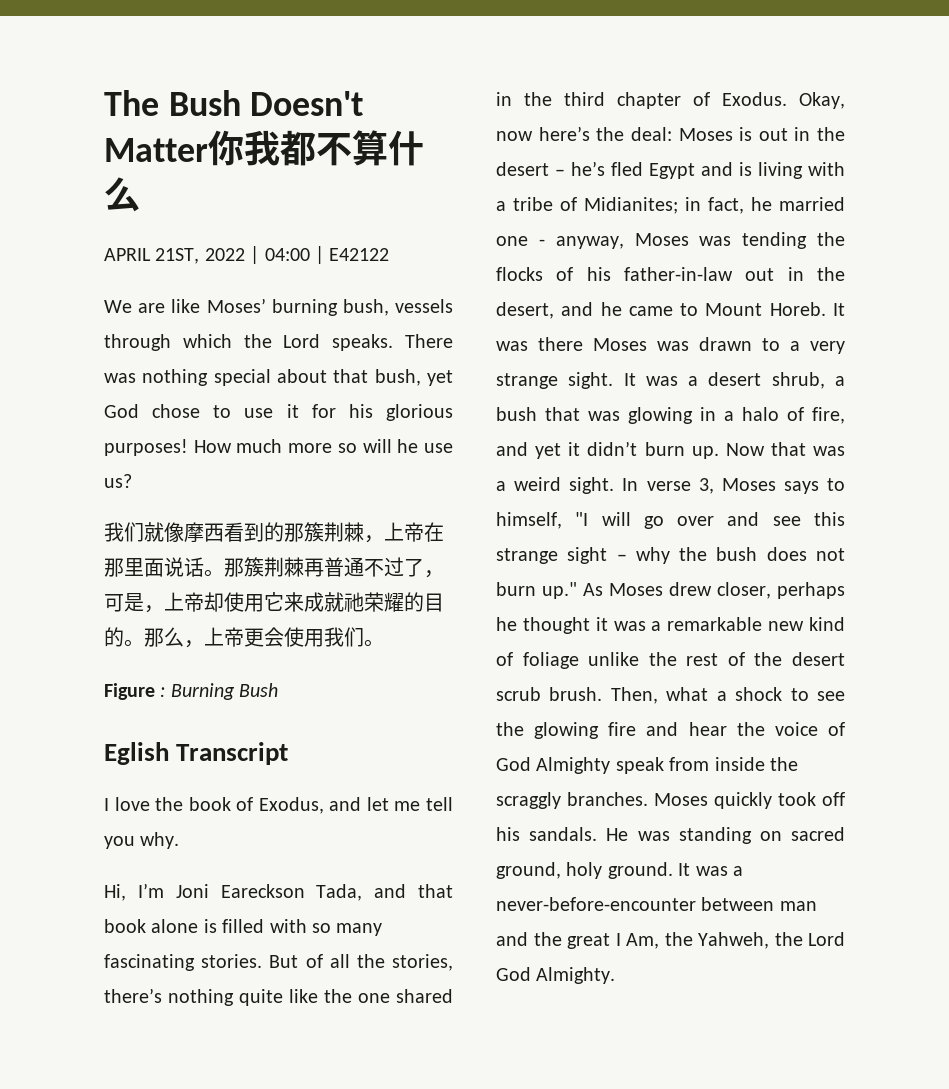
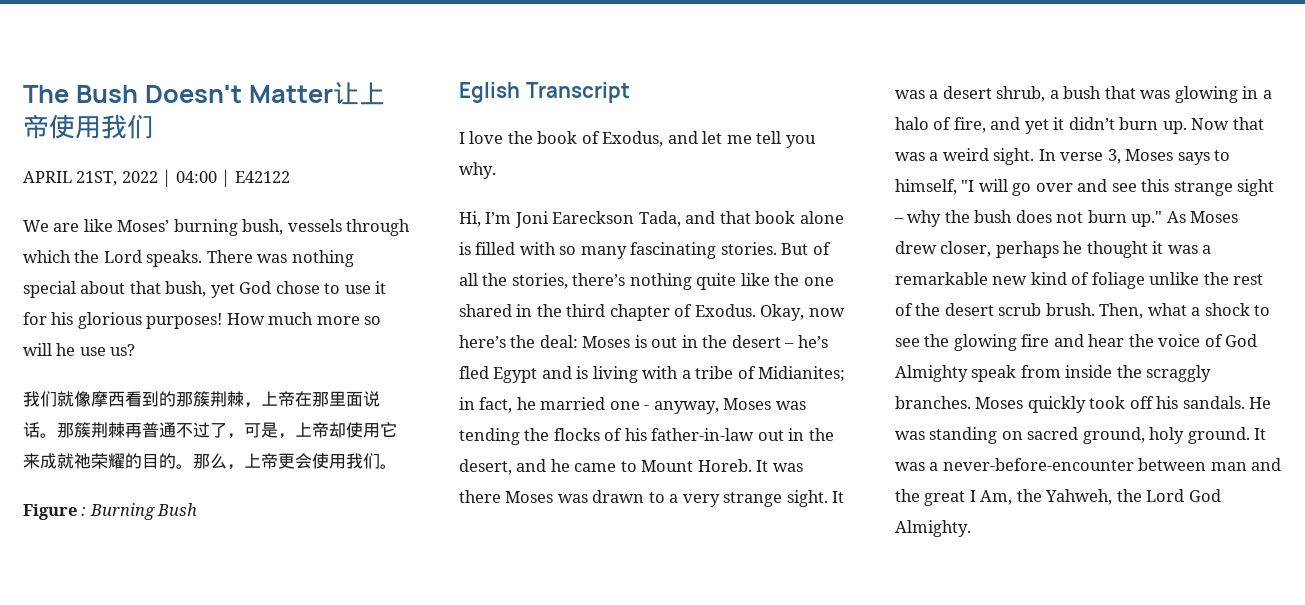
- The Bush Doesn't Matter你我都不算什么
+ The Bush Doesn't Matter让上帝使用我们

